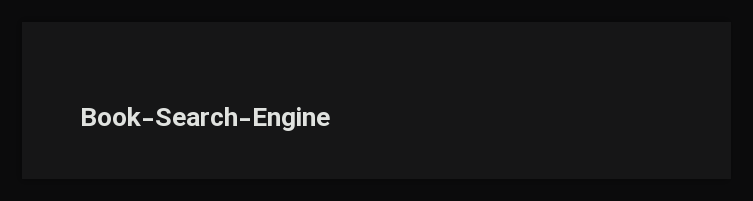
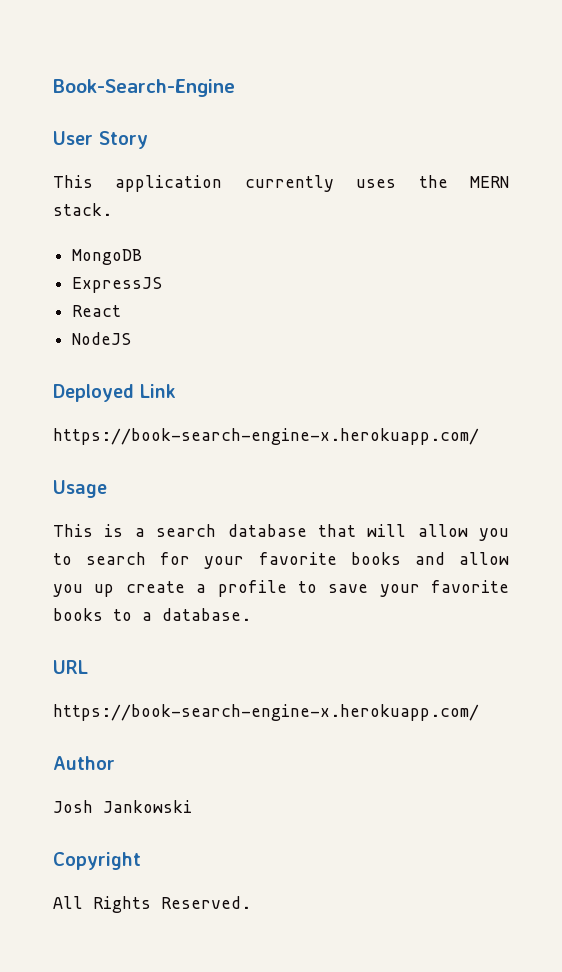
+ User Story
+ This application currently uses the MERN stack.
+ MongoDB
+ ExpressJS
+ React
+ NodeJS
+ Deployed Link
+ https://book-search-engine-x.herokuapp.com/
+ Usage
+ This is a search database that will allow you to search for your favorite books and allow you up create a profile to save your favorite books to a database.
+ URL
+ https://book-search-engine-x.herokuapp.com/
+ Author
+ Josh Jankowski
+ Copyright
+ All Rights Reserved.

